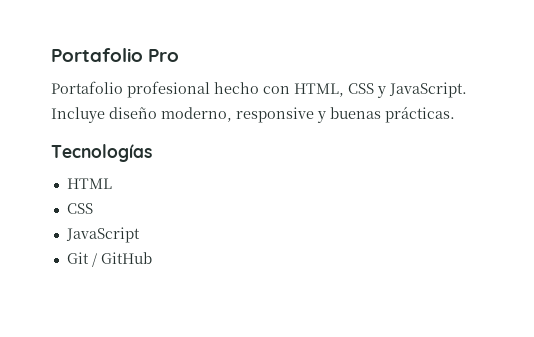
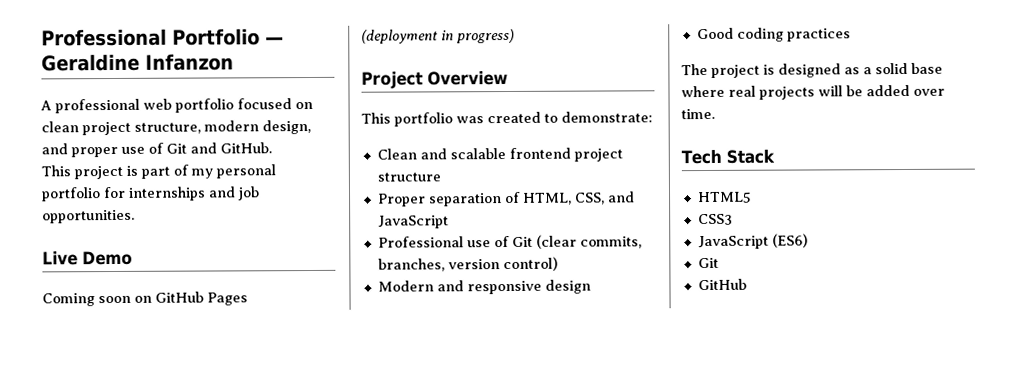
- Portafolio Pro
- Portafolio profesional hecho con HTML, CSS y JavaScript. Incluye diseño moderno, responsive y buenas prácticas.
- Tecnologías
- HTML
- CSS
- JavaScript
- Git / GitHub
+ Professional Portfolio — Geraldine Infanzon
+ A professional web portfolio focused on clean project structure, modern design, and proper use of Git and GitHub.
+ This project is part of my personal portfolio for internships and job opportunities.
+ Live Demo
+ Coming soon on GitHub Pages
+ (deployment in progress)
+ Project Overview
+ This portfolio was created to demonstrate:
+ Clean and scalable frontend project structure
+ Proper separation of HTML, CSS, and JavaScript
+ Professional use of Git (clear commits, branches, version control)
+ Modern and responsive design
+ Good coding practices
+ The project is designed as a solid base where real projects will be added over time.
+ Tech Stack
+ HTML5
+ CSS3
+ JavaScript (ES6)
+ Git
+ GitHub

